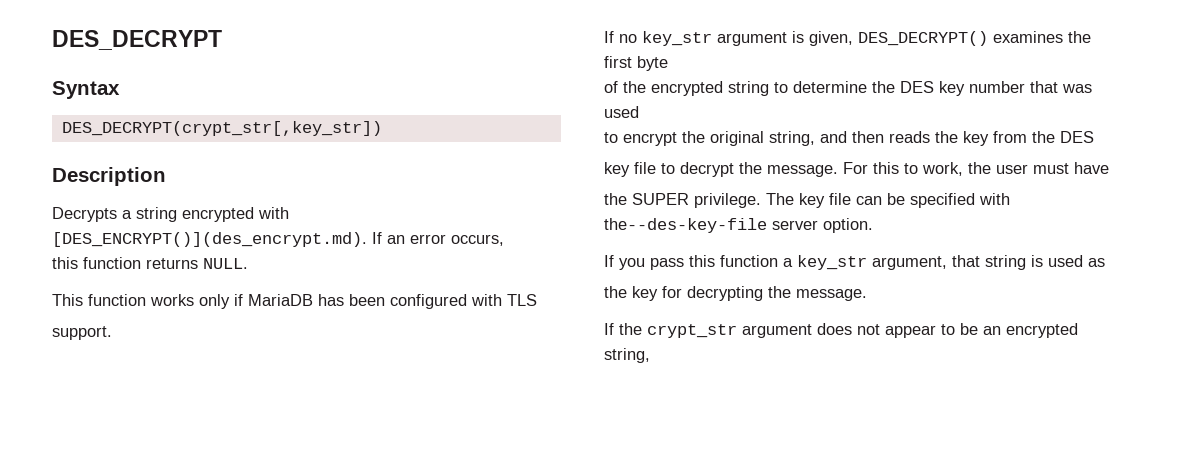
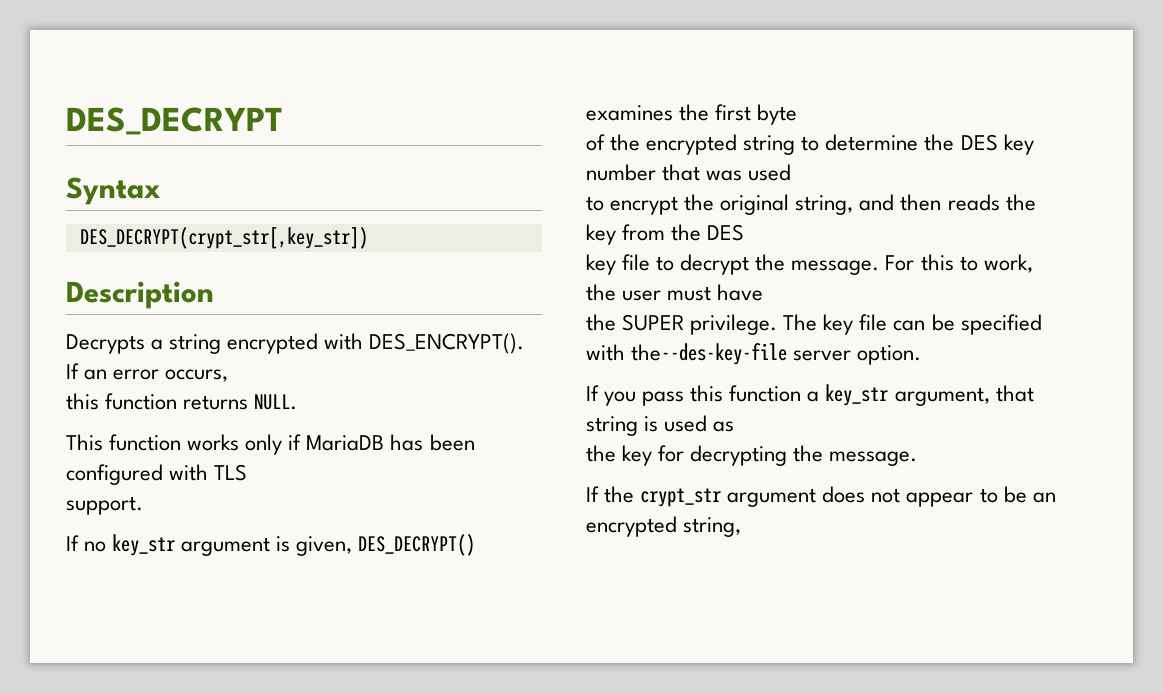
- Decrypts a string encrypted with [DES_ENCRYPT()](des_encrypt.md). If an error occurs,
+ Decrypts a string encrypted with DES_ENCRYPT(). If an error occurs,

